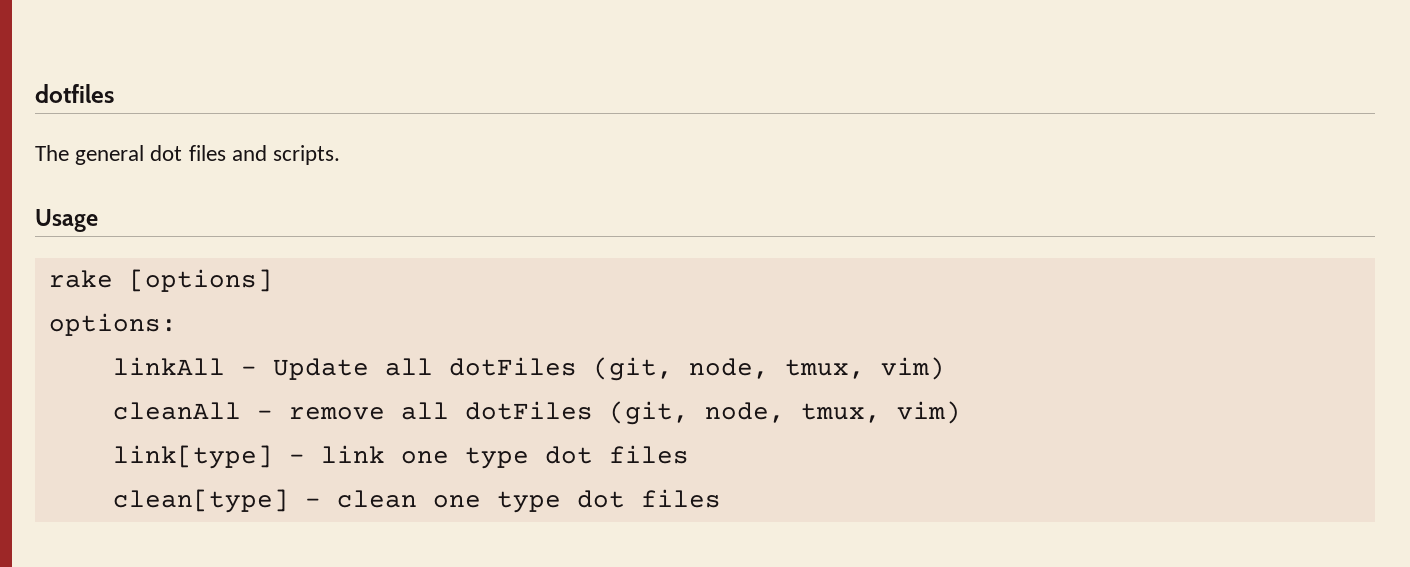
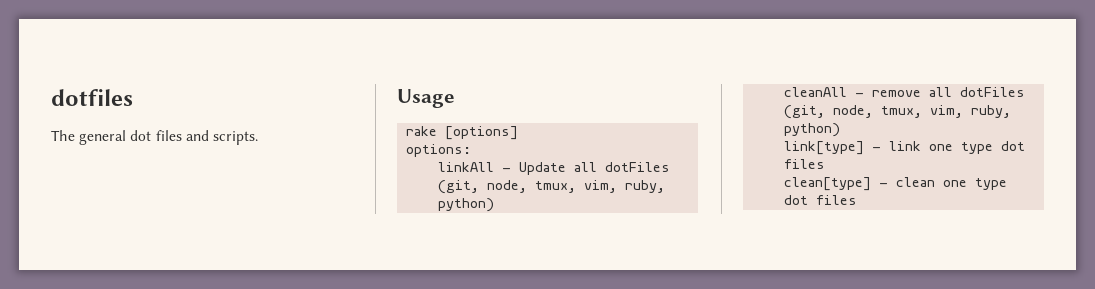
- linkAll - Update all dotFiles (git, node, tmux, vim)
+ linkAll - Update all dotFiles (git, node, tmux, vim, ruby, python)
- cleanAll - remove all dotFiles (git, node, tmux, vim)
+ cleanAll - remove all dotFiles (git, node, tmux, vim, ruby, python)

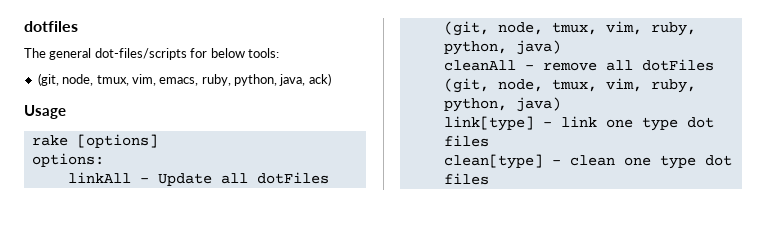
- The general dot files and scripts.
+ The general dot-files/scripts for below tools:
+ (git, node, tmux, vim, emacs, ruby, python, java, ack)
- linkAll - Update all dotFiles (git, node, tmux, vim, ruby, python)
+ linkAll - Update all dotFiles (git, node, tmux, vim, ruby, python, java)
- cleanAll - remove all dotFiles (git, node, tmux, vim, ruby, python)
+ cleanAll - remove all dotFiles (git, node, tmux, vim, ruby, python, java)

